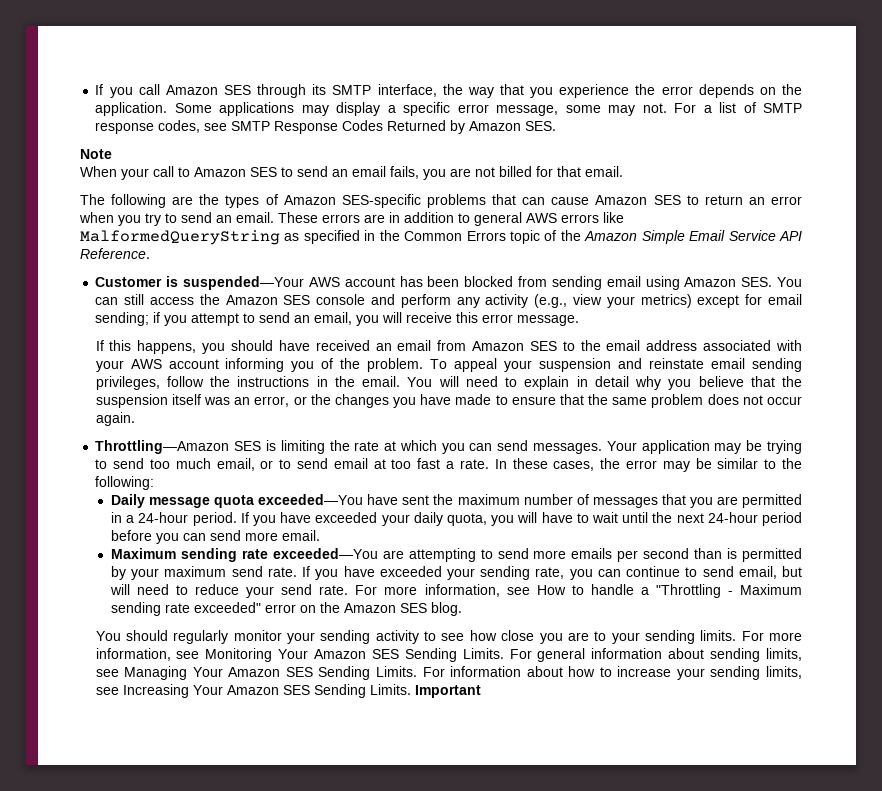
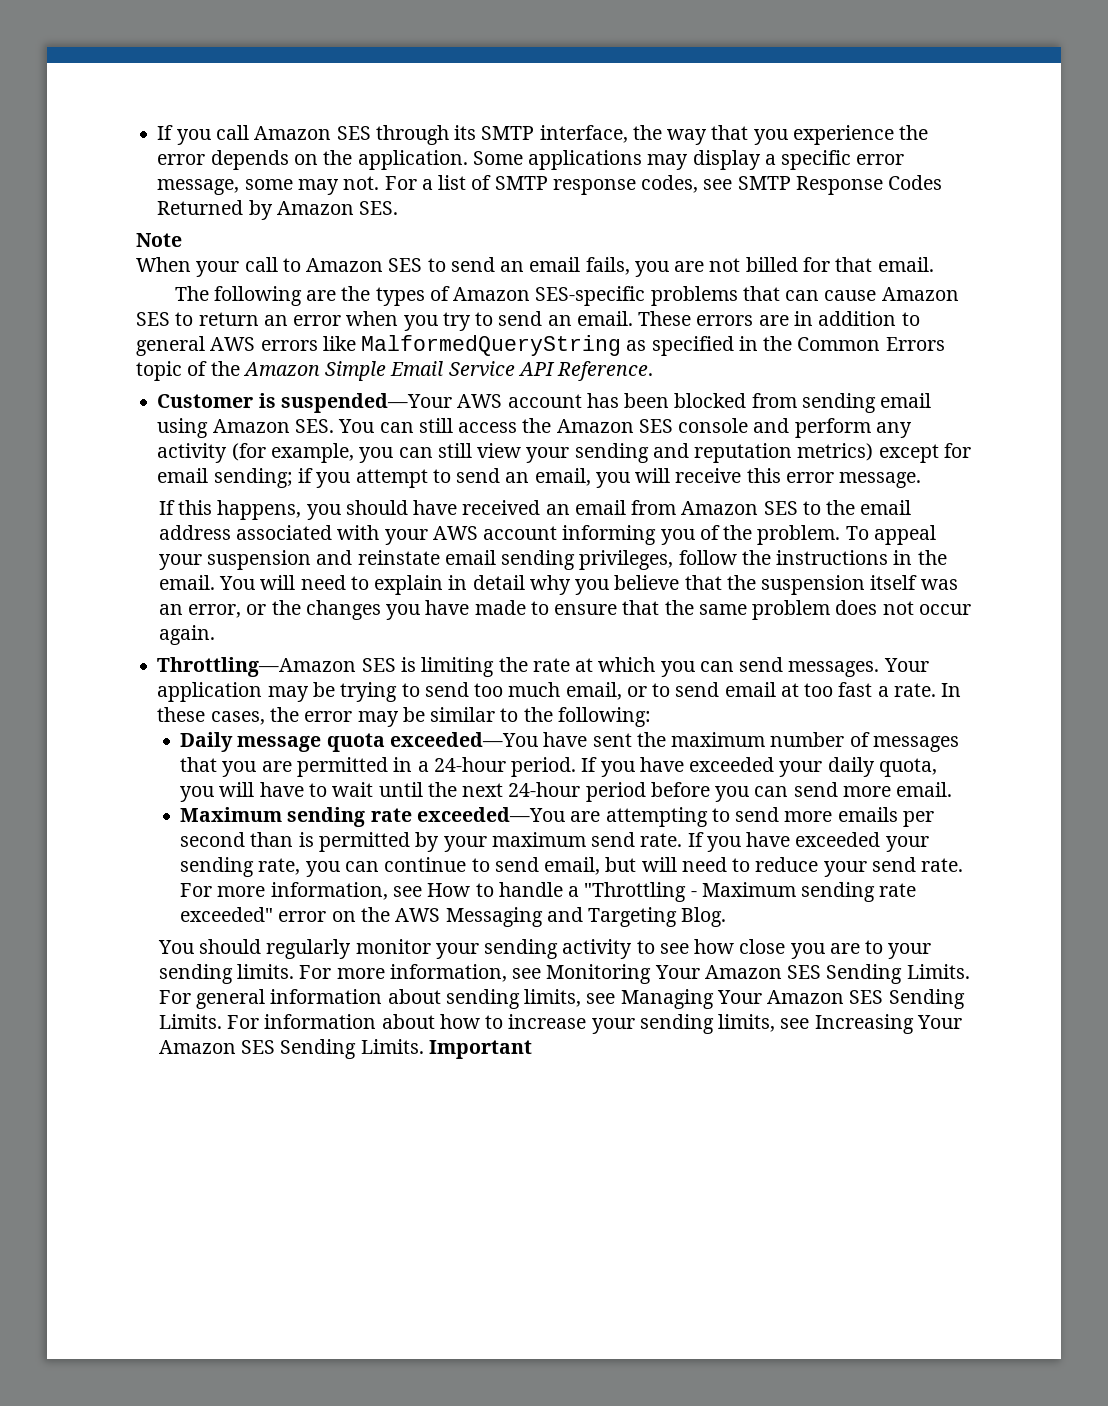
- Customer is suspended—Your AWS account has been blocked from sending email using Amazon SES. You can still access the Amazon SES console and perform any activity (e.g., view your metrics) except for email sending; if you attempt to send an email, you will receive this error message.
+ Customer is suspended—Your AWS account has been blocked from sending email using Amazon SES. You can still access the Amazon SES console and perform any activity (for example, you can still view your sending and reputation metrics) except for email sending; if you attempt to send an email, you will receive this error message.
- For more information, see How to handle a "Throttling - Maximum sending rate exceeded" error on the Amazon SES blog.
+ For more information, see How to handle a "Throttling - Maximum sending rate exceeded" error on the AWS Messaging and Targeting Blog.

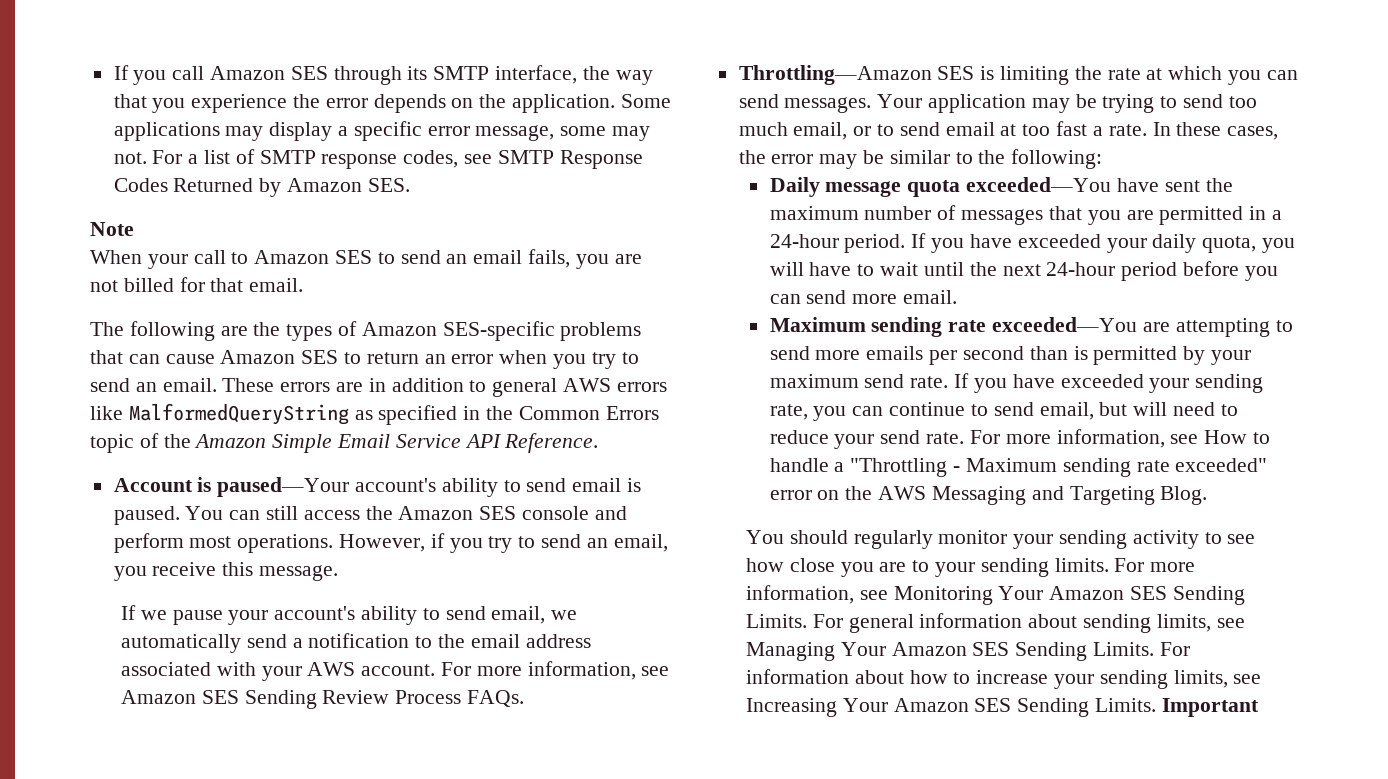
- Customer is suspended—Your AWS account has been blocked from sending email using Amazon SES. You can still access the Amazon SES console and perform any activity (for example, you can still view your sending and reputation metrics) except for email sending; if you attempt to send an email, you will receive this error message.
+ Account is paused—Your account's ability to send email is paused. You can still access the Amazon SES console and perform most operations. However, if you try to send an email, you receive this message.
- If this happens, you should have received an email from Amazon SES to the email address associated with your AWS account informing you of the problem. To appeal your suspension and reinstate email sending privileges, follow the instructions in the email. You will need to explain in detail why you believe that the suspension itself was an error, or the changes you have made to ensure that the same problem does not occur again.
+ If we pause your account's ability to send email, we automatically send a notification to the email address associated with your AWS account. For more information, see Amazon SES Sending Review Process FAQs.

